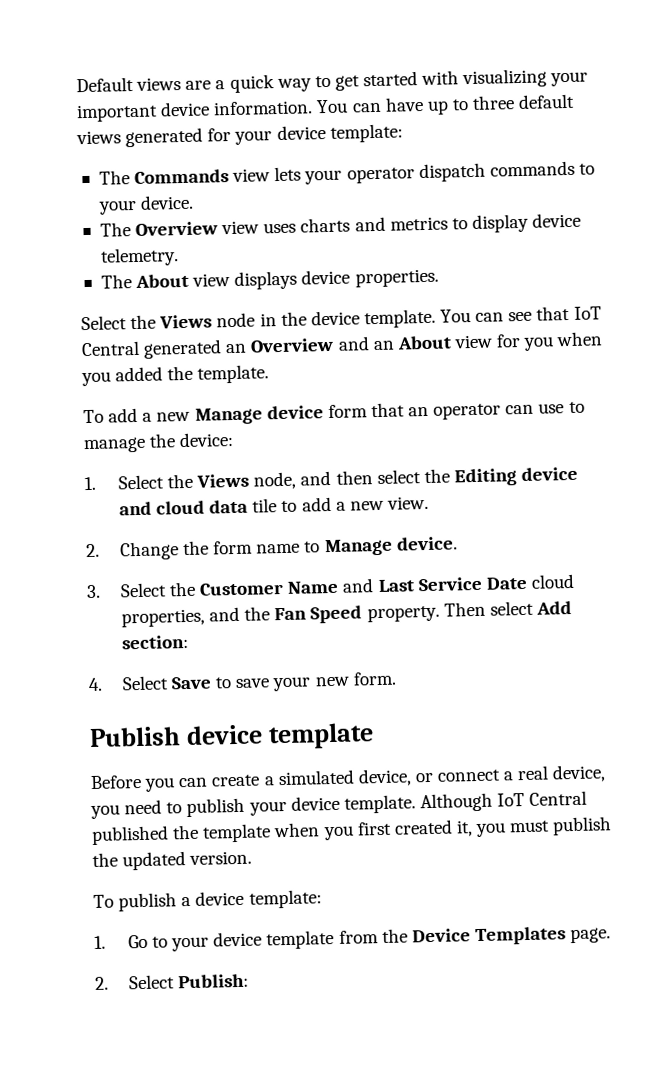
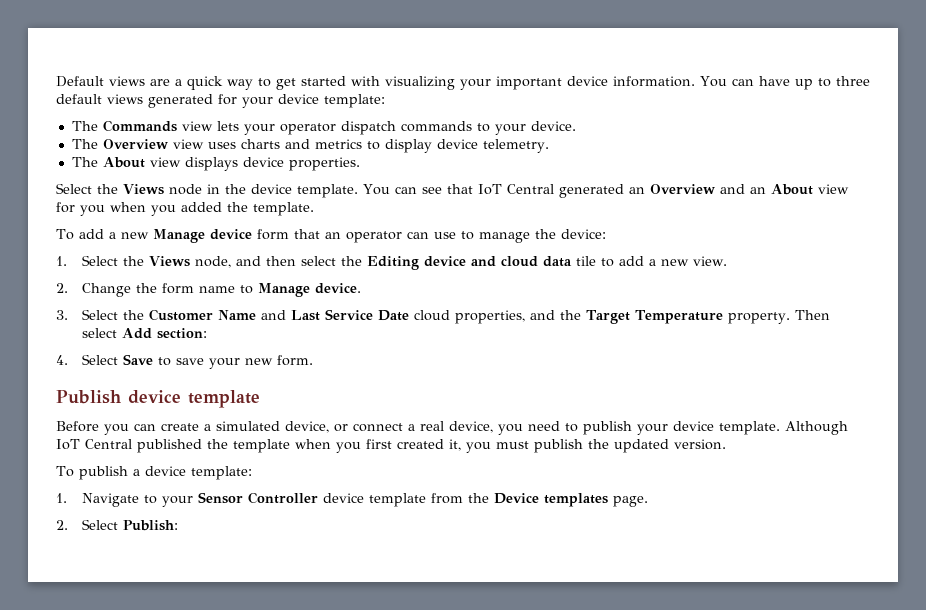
- 3. Select the Customer Name and Last Service Date cloud properties, and the Fan Speed property.
+ 3. Select the Customer Name and Last Service Date cloud properties, and the Target Temperature property.
- 1. Go to your device template from the Device Templates page.
+ 1. Navigate to your Sensor Controller device template from the Device templates page.

